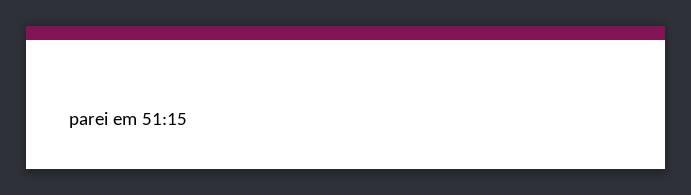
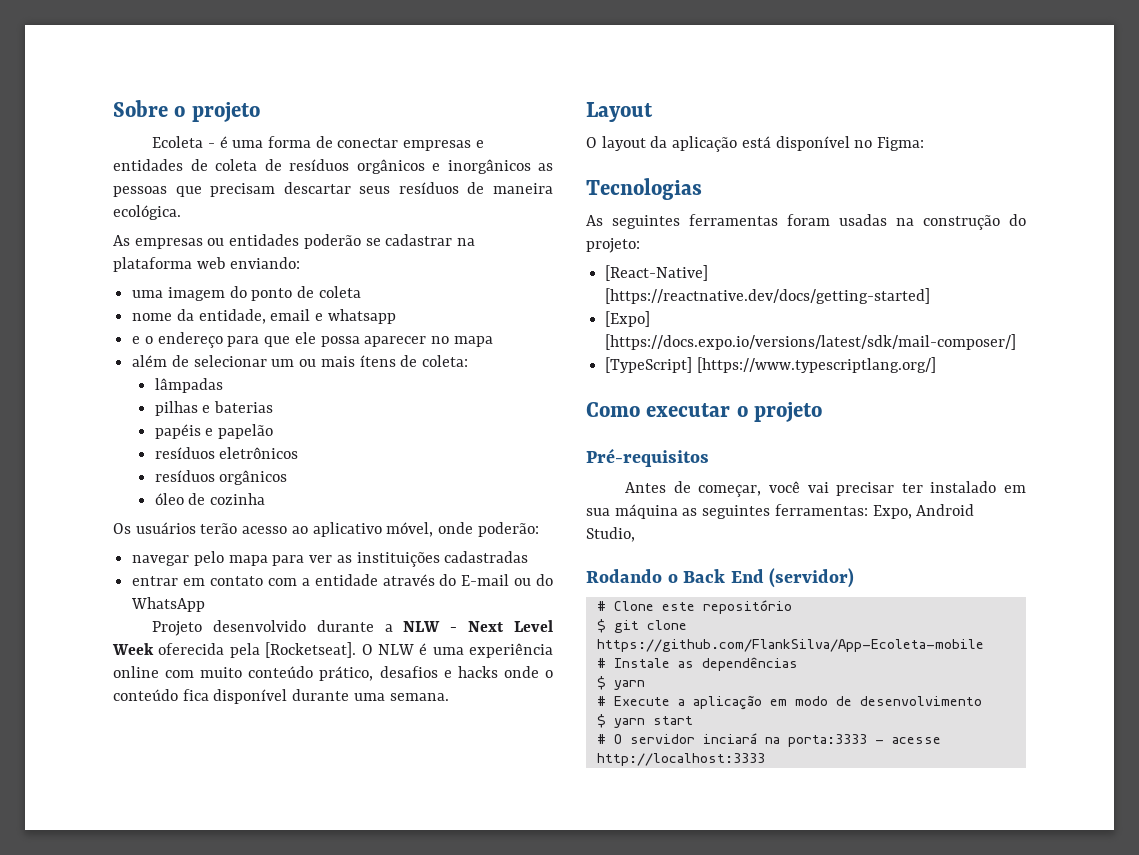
- parei em 51:15
+ Sobre o projeto
+ Ecoleta - é uma forma de conectar empresas e entidades de coleta de resíduos orgânicos e inorgânicos as pessoas que precisam descartar seus resíduos de maneira ecológica.
+ As empresas ou entidades poderão se cadastrar na plataforma web enviando:
+ uma imagem do ponto de coleta
+ nome da entidade, email e whatsapp
+ e o endereço para que ele possa aparecer no mapa
+ além de selecionar um ou mais ítens de coleta:
+ lâmpadas
+ pilhas e baterias
+ papéis e papelão
+ resíduos eletrônicos
+ resíduos orgânicos
+ óleo de cozinha
+ Os usuários terão acesso ao aplicativo móvel, onde poderão:
+ navegar pelo mapa para ver as instituições cadastradas
+ entrar em contato com a entidade através do E-mail ou do WhatsApp
+ Projeto desenvolvido durante a NLW - Next Level Week oferecida pela [Rocketseat]. O NLW é uma experiência online com muito conteúdo prático, desafios e hacks onde o conteúdo fica disponível durante uma semana.
+ Layout
+ O layout da aplicação está disponível no Figma:
+ Tecnologias
+ As seguintes ferramentas foram usadas na construção do projeto:
+ [React-Native] [https://reactnative.dev/docs/getting-started]
+ [Expo] [https://docs.expo.io/versions/latest/sdk/mail-composer/]
+ [TypeScript] [https://www.typescriptlang.org/]
+ Como executar o projeto
+ Pré-requisitos
+ Antes de começar, você vai precisar ter instalado em sua máquina as seguintes ferramentas: Expo, Android Studio,
+ Rodando o Back End (servidor)
+ # Clone este repositório
+ $ git clone https://github.com/FlankSilva/App-Ecoleta-mobile
+ # Instale as dependências
+ $ yarn
+ # Execute a aplicação em modo de desenvolvimento
+ $ yarn start
+ # O servidor inciará na porta:3333 - acesse http://localhost:3333

